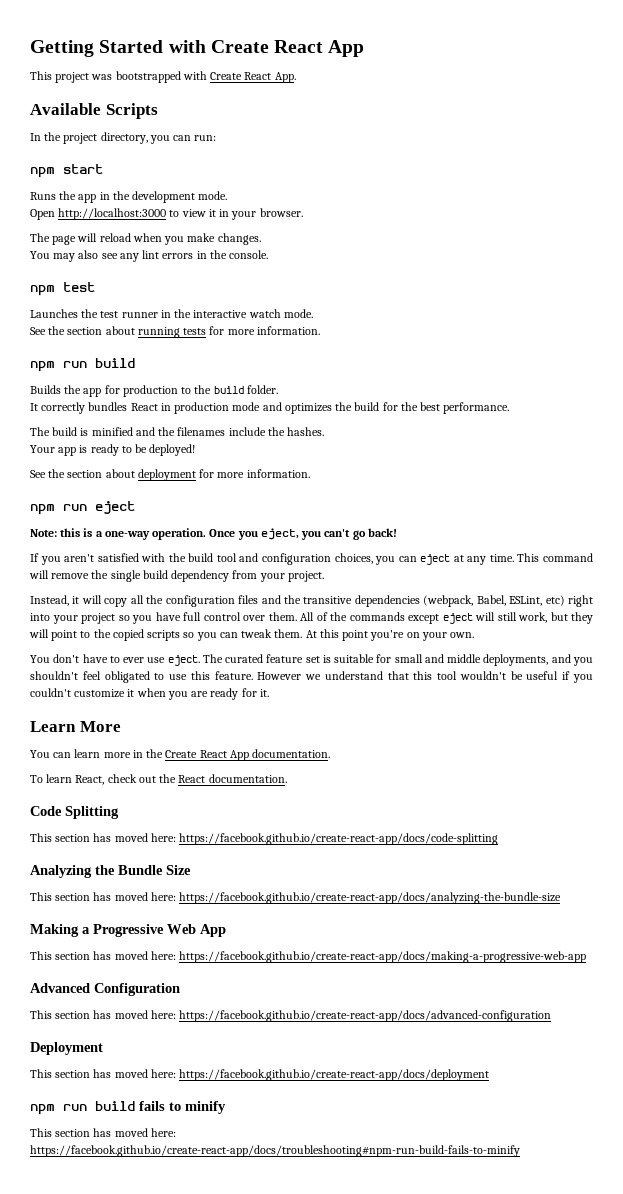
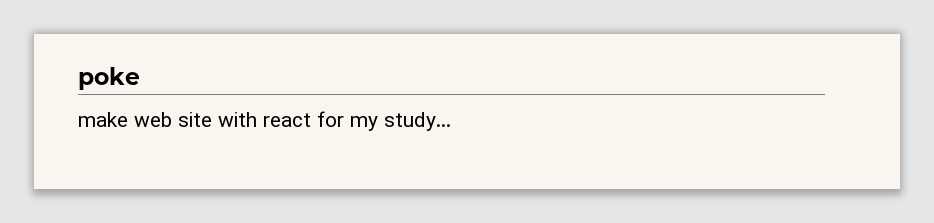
- Getting Started with Create React App
- This project was bootstrapped with Create React App.
- Available Scripts
- In the project directory, you can run:
- npm start
- Runs the app in the development mode.
- Open http://localhost:3000 to view it in your browser.
- The page will reload when you make changes.
- You may also see any lint errors in the console.
- npm test
- Launches the test runner in the interactive watch mode.
- See the section about running tests for more information.
- npm run build
- Builds the app for production to the build folder.
- It correctly bundles React in production mode and optimizes the build for the best performance.
- The build is minified and the filenames include the hashes.
- Your app is ready to be deployed!
- See the section about deployment for more information.
- npm run eject
- Note: this is a one-way operation. Once you eject, you can't go back!
- If you aren't satisfied with the build tool and configuration choices, you can eject at any time. This command will remove the single build dependency from your project.
- Instead, it will copy all the configuration files and the transitive dependencies (webpack, Babel, ESLint, etc) right into your project so you have full control over them. All of the commands except eject will still work, but they will point to the copied scripts so you can tweak them. At this point you're on your own.
- You don't have to ever use eject. The curated feature set is suitable for small and middle deployments, and you shouldn't feel obligated to use this feature. However we understand that this tool wouldn't be useful if you couldn't customize it when you are ready for it.
- Learn More
- You can learn more in the Create React App documentation.
- To learn React, check out the React documentation.
- Code Splitting
- This section has moved here: https://facebook.github.io/create-react-app/docs/code-splitting
- Analyzing the Bundle Size
- This section has moved here: https://facebook.github.io/create-react-app/docs/analyzing-the-bundle-size
- Making a Progressive Web App
- This section has moved here: https://facebook.github.io/create-react-app/docs/making-a-progressive-web-app
- Advanced Configuration
- This section has moved here: https://facebook.github.io/create-react-app/docs/advanced-configuration
- Deployment
- This section has moved here: https://facebook.github.io/create-react-app/docs/deployment
- npm run build fails to minify
- This section has moved here: https://facebook.github.io/create-react-app/docs/troubleshooting#npm-run-build-fails-to-minify
+ poke
+ make web site with react for my study...

